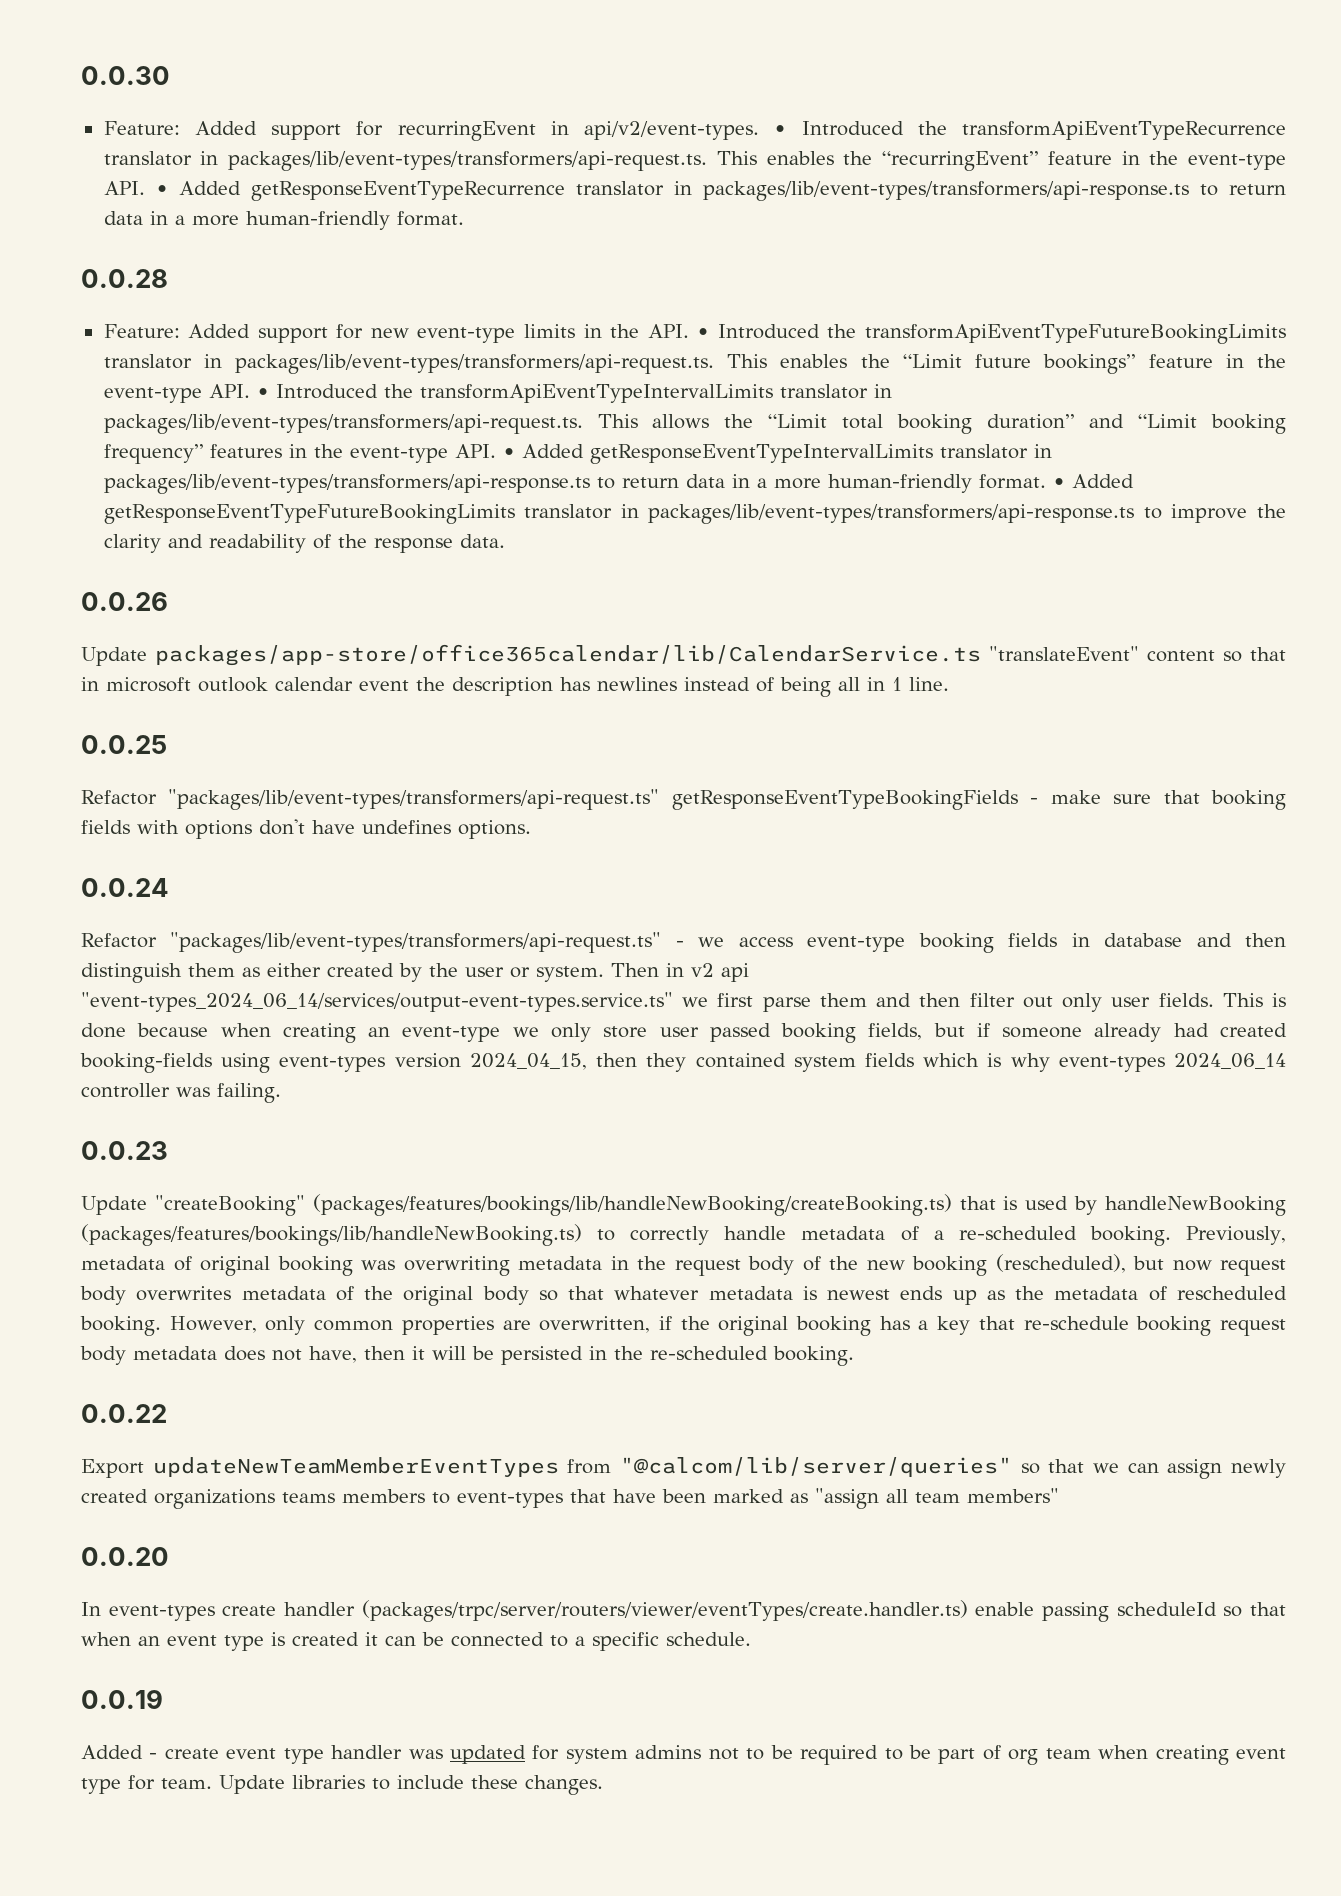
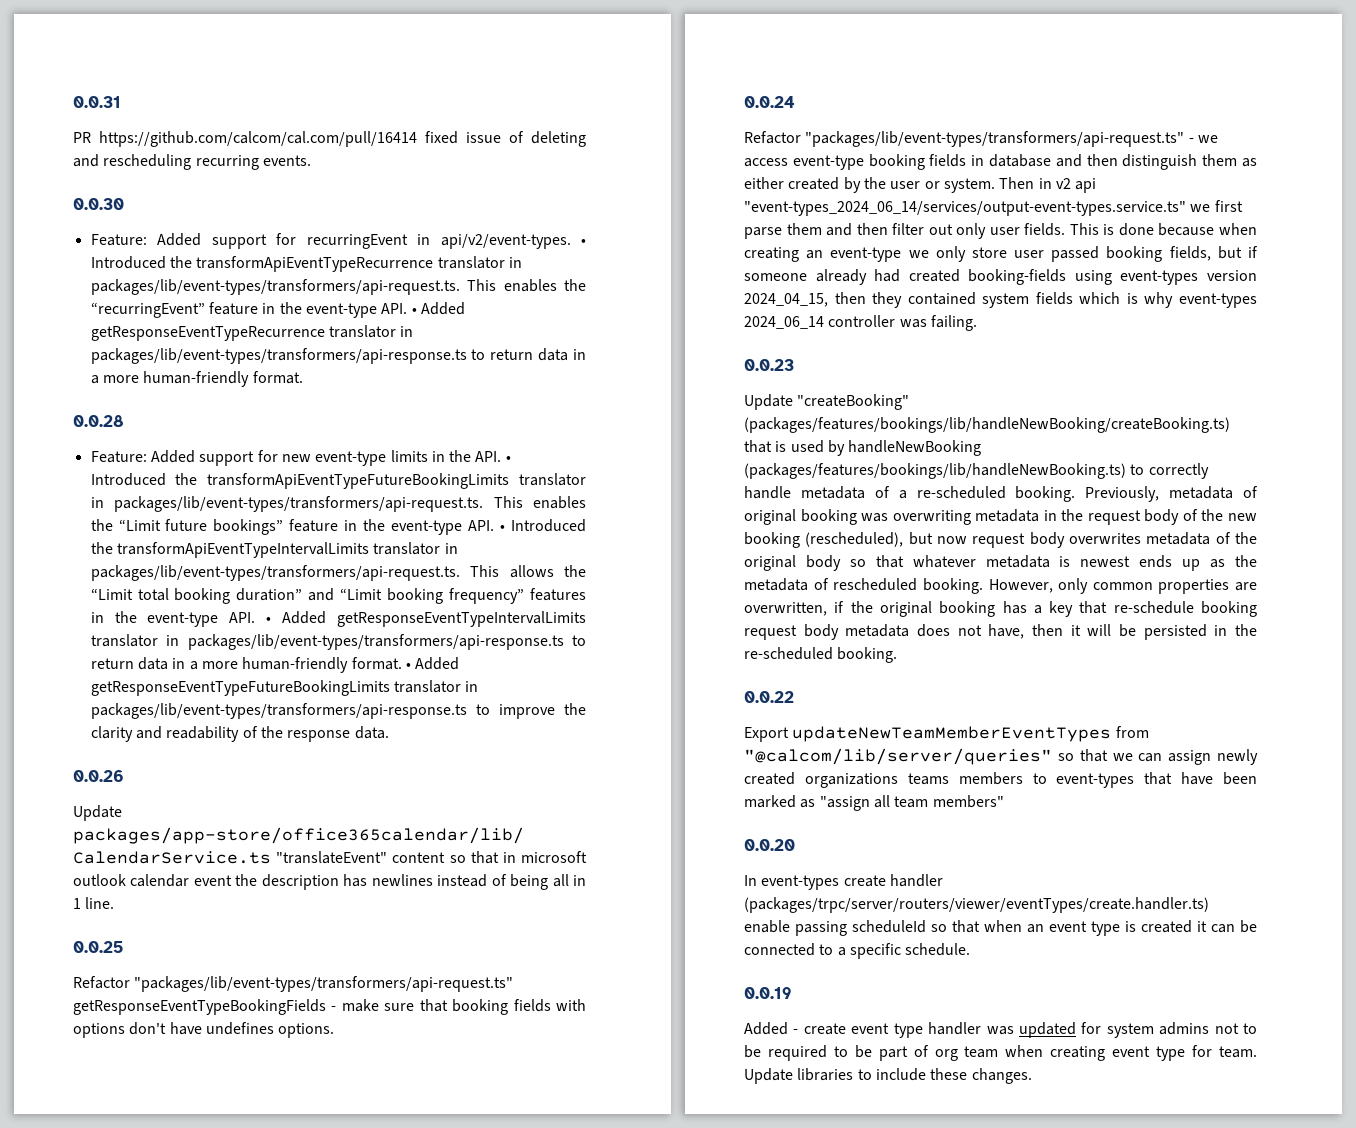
+ 0.0.31
+ PR https://github.com/calcom/cal.com/pull/16414 fixed issue of deleting and rescheduling recurring events.

